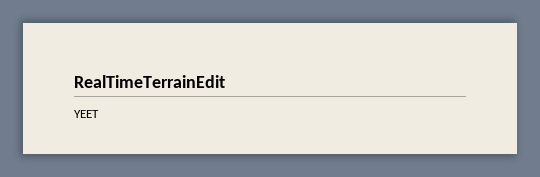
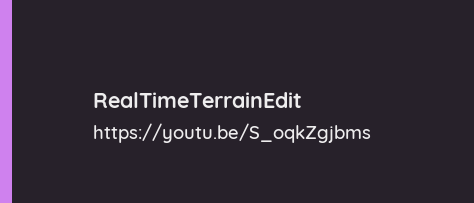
- YEET
+ https://youtu.be/S_oqkZgjbms

